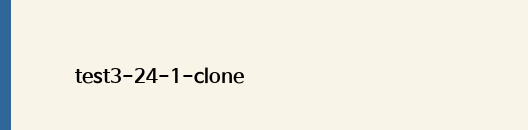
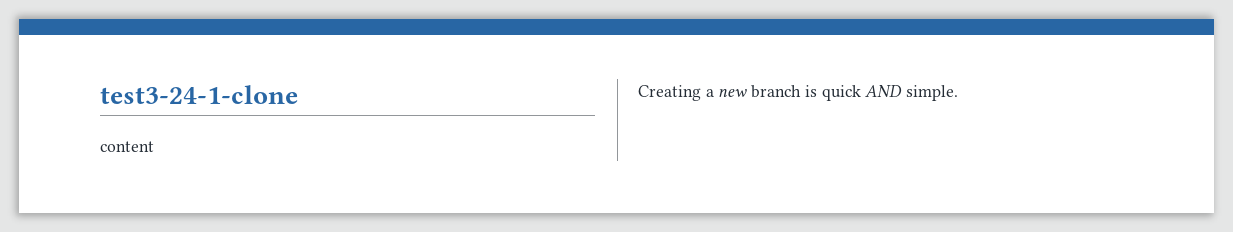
+ content
+ Creating a new branch is quick AND simple.

